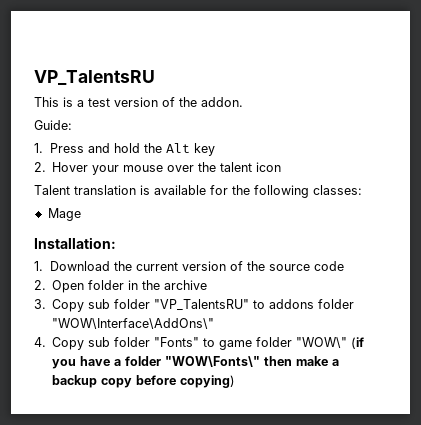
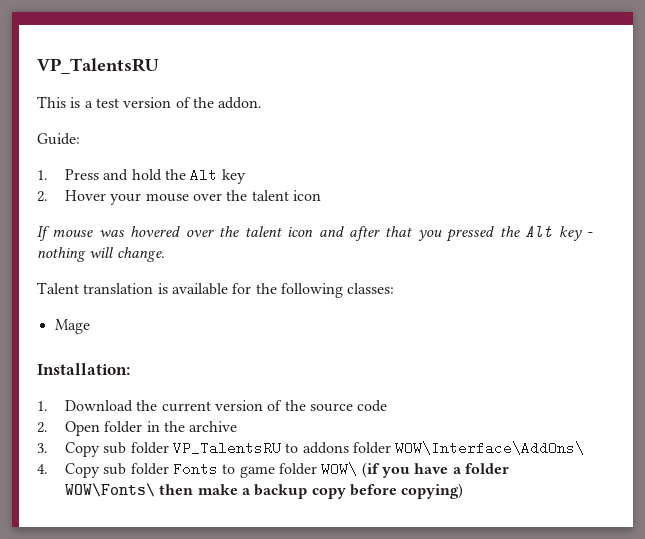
+ If mouse was hovered over the talent icon and after that you pressed the Alt key - nothing will change.
- 3. Copy sub folder "VP_TalentsRU" to addons folder "WOW\Interface\AddOns\"
+ 3. Copy sub folder VP_TalentsRU to addons folder WOW\Interface\AddOns\
- 4. Copy sub folder "Fonts" to game folder "WOW\" (if you have a folder "WOW\Fonts\" then make a backup copy before copying)
+ 4. Copy sub folder Fonts to game folder WOW\ (if you have a folder WOW\Fonts\ then make a backup copy before copying)

